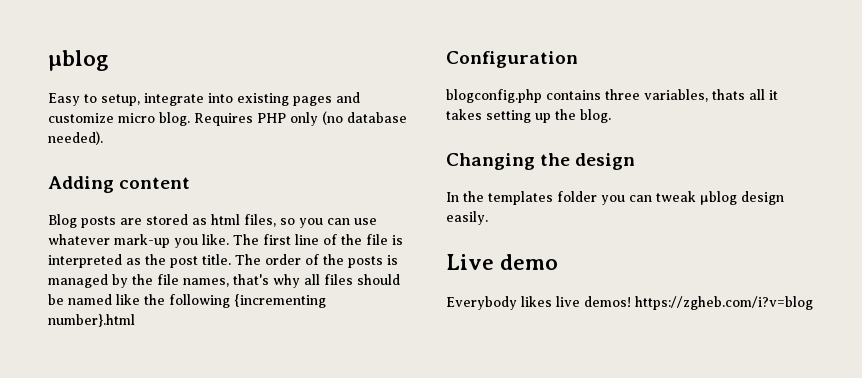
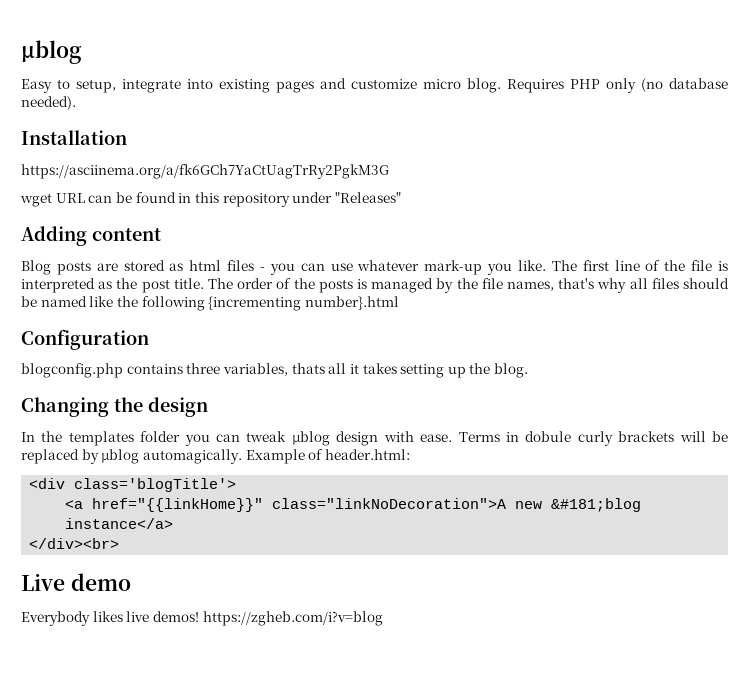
+ Installation
+ https://asciinema.org/a/fk6GCh7YaCtUagTrRy2PgkM3G
+ wget URL can be found in this repository under "Releases"
- Blog posts are stored as html files, so you can use whatever mark-up you like.
+ Blog posts are stored as html files - you can use whatever mark-up you like.
- In the templates folder you can tweak µblog design easily.
+ In the templates folder you can tweak µblog design with ease. Terms in dobule curly brackets will be replaced by µblog automagically. Example of header.html:
+ <div class='blogTitle'>
+ <a href="{{linkHome}}" class="linkNoDecoration">A new &#181;blog instance</a>
+ </div><br>

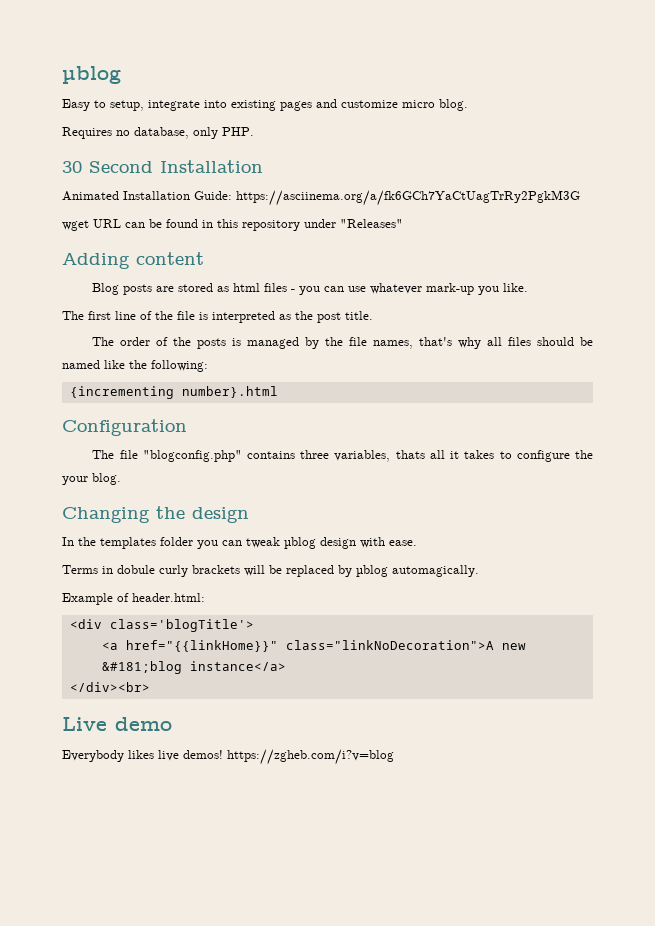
- Easy to setup, integrate into existing pages and customize micro blog. Requires PHP only (no database needed).
- Installation
- https://asciinema.org/a/fk6GCh7YaCtUagTrRy2PgkM3G
+ Easy to setup, integrate into existing pages and customize micro blog.
+ Requires no database, only PHP.
+ 30 Second Installation
+ Animated Installation Guide: https://asciinema.org/a/fk6GCh7YaCtUagTrRy2PgkM3G
- Blog posts are stored as html files - you can use whatever mark-up you like. The first line of the file is interpreted as the post title. The order of the posts is managed by the file names, that's why all files should be named like the following {incrementing number}.html
+ Blog posts are stored as html files - you can use whatever mark-up you like.
+ The first line of the file is interpreted as the post title.
+ The order of the posts is managed by the file names, that's why all files should be named like the following:
+ {incrementing number}.html
- blogconfig.php contains three variables, thats all it takes setting up the blog.
+ The file "blogconfig.php" contains three variables, thats all it takes to configure the your blog.
- In the templates folder you can tweak µblog design with ease. Terms in dobule curly brackets will be replaced by µblog automagically. Example of header.html:
+ In the templates folder you can tweak µblog design with ease.
+ Terms in dobule curly brackets will be replaced by µblog automagically.
+ Example of header.html:

